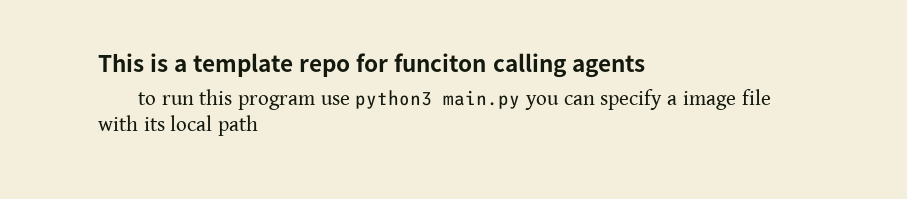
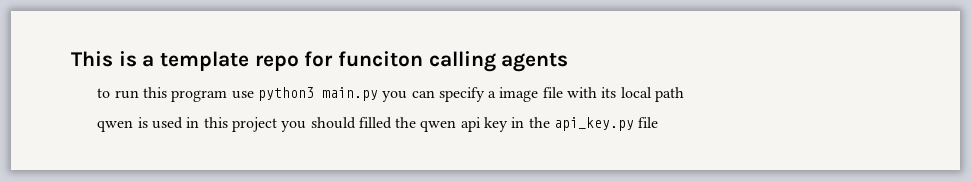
+ qwen is used in this project you should filled the qwen api key in the api_key.py file

